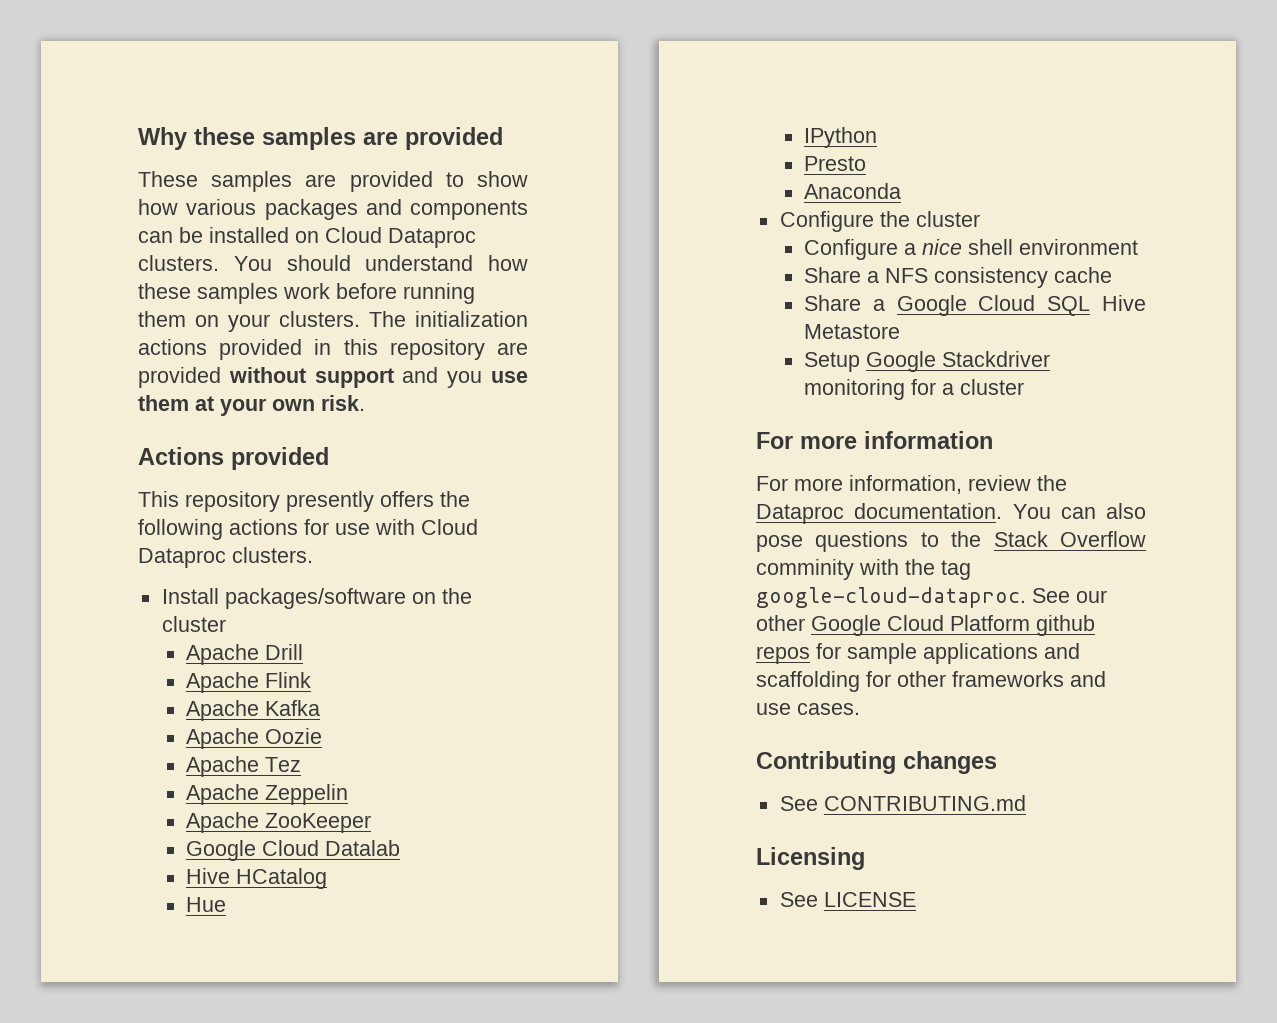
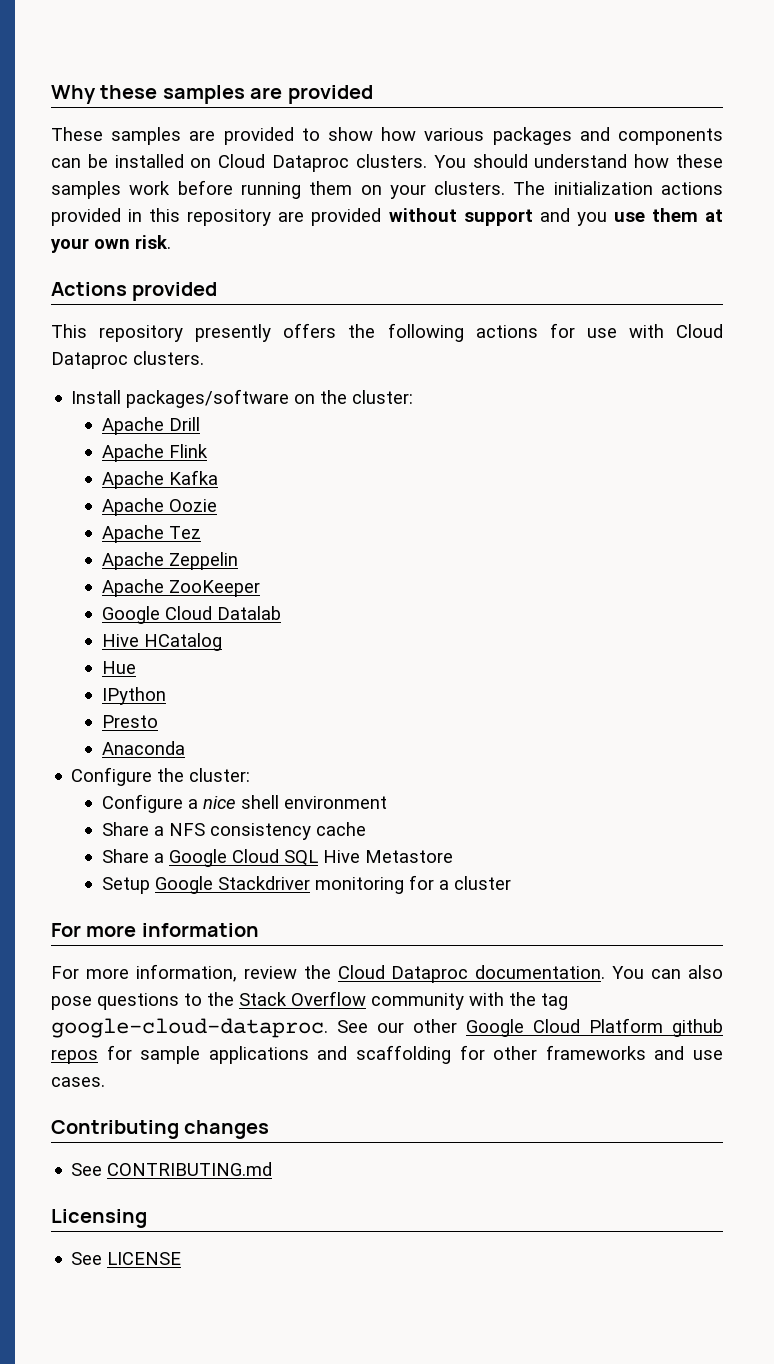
- Install packages/software on the cluster
+ Install packages/software on the cluster:
- Configure the cluster
+ Configure the cluster:
- For more information, review the Dataproc documentation.
+ For more information, review the Cloud Dataproc documentation.
- You can also pose questions to the Stack Overflow comminity with the tag google-cloud-dataproc.
+ You can also pose questions to the Stack Overflow community with the tag google-cloud-dataproc.

